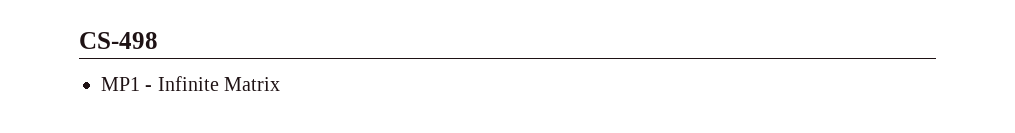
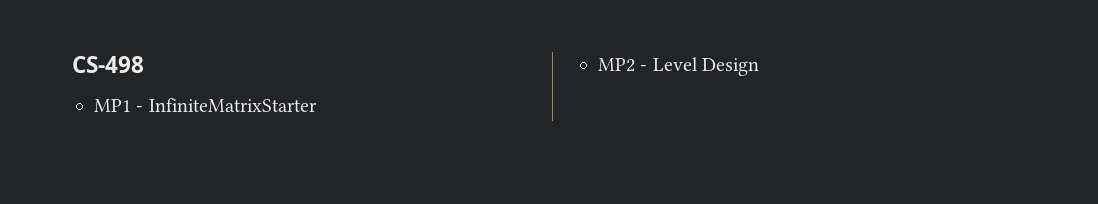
- MP1 - Infinite Matrix
+ MP1 - InfiniteMatrixStarter
+ MP2 - Level Design

